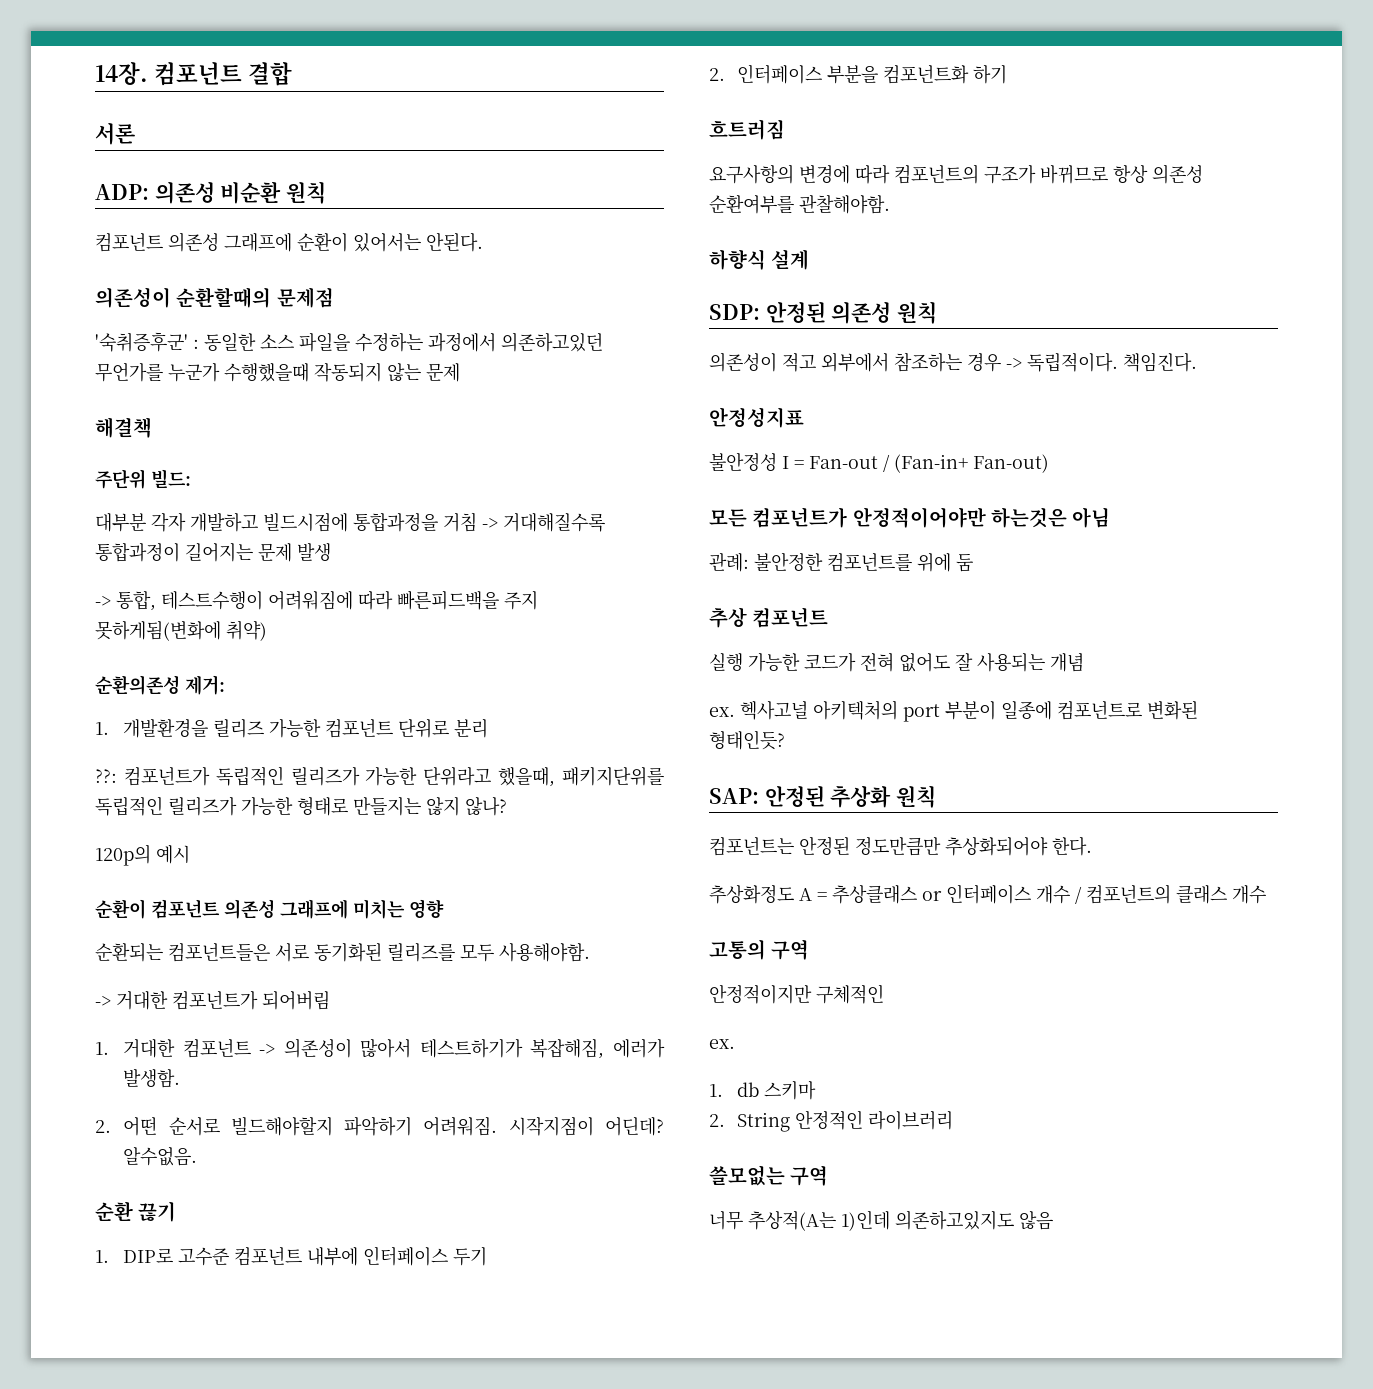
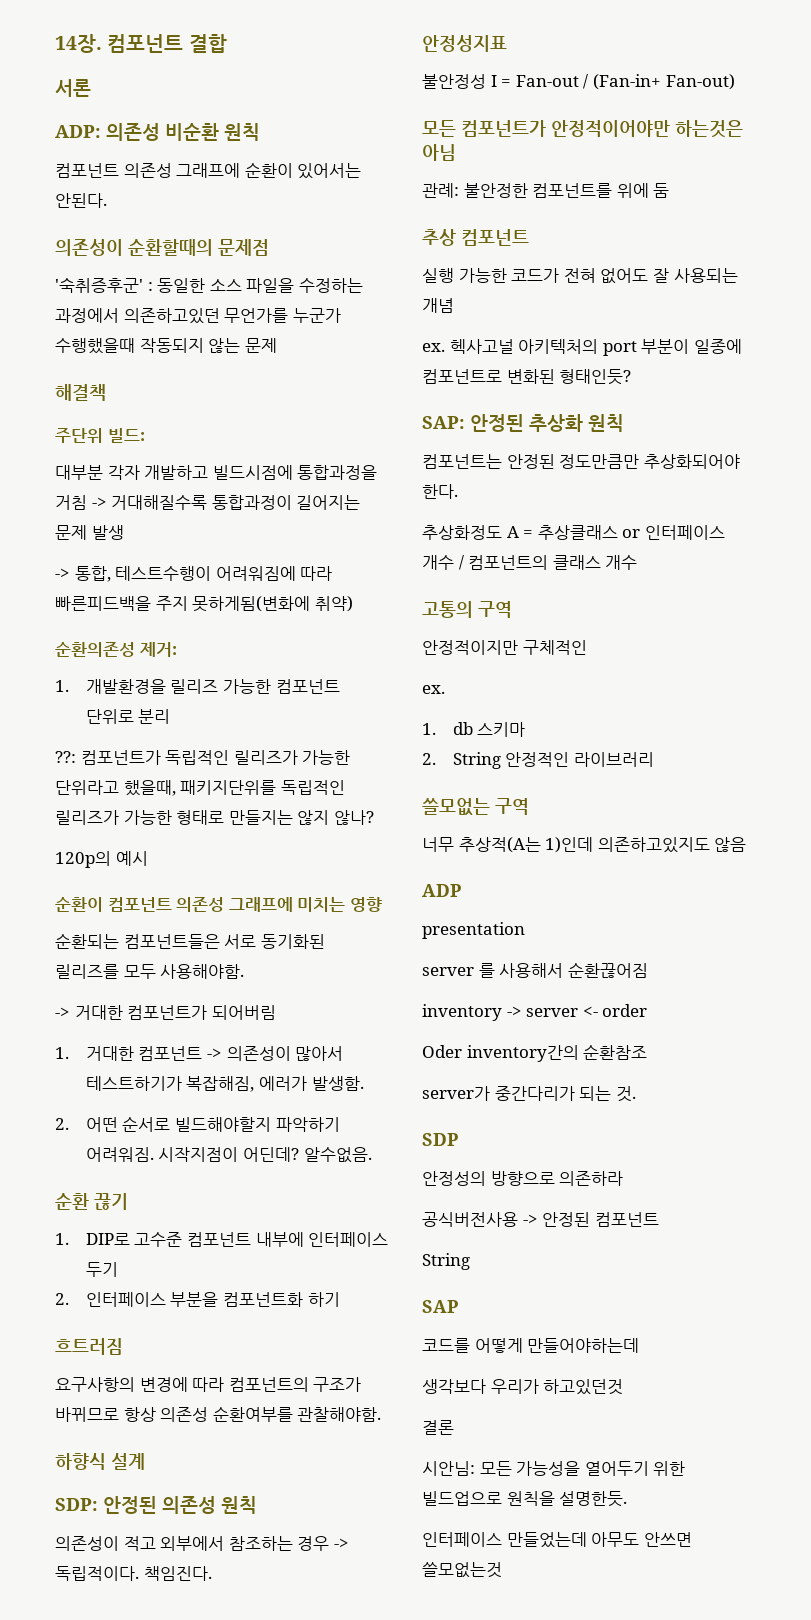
+ ADP
+ presentation
+ server 를 사용해서 순환끊어짐
+ inventory -> server <- order
+ Oder inventory간의 순환참조
+ server가 중간다리가 되는 것.
+ SDP
+ 안정성의 방향으로 의존하라
+ 공식버전사용 -> 안정된 컴포넌트
+ String
+ SAP
+ 코드를 어떻게 만들어야하는데
+ 생각보다 우리가 하고있던것
+ 결론
+ 시안님: 모든 가능성을 열어두기 위한 빌드업으로 원칙을 설명한듯.
+ 인터페이스 만들었는데 아무도 안쓰면 쓸모없는것

